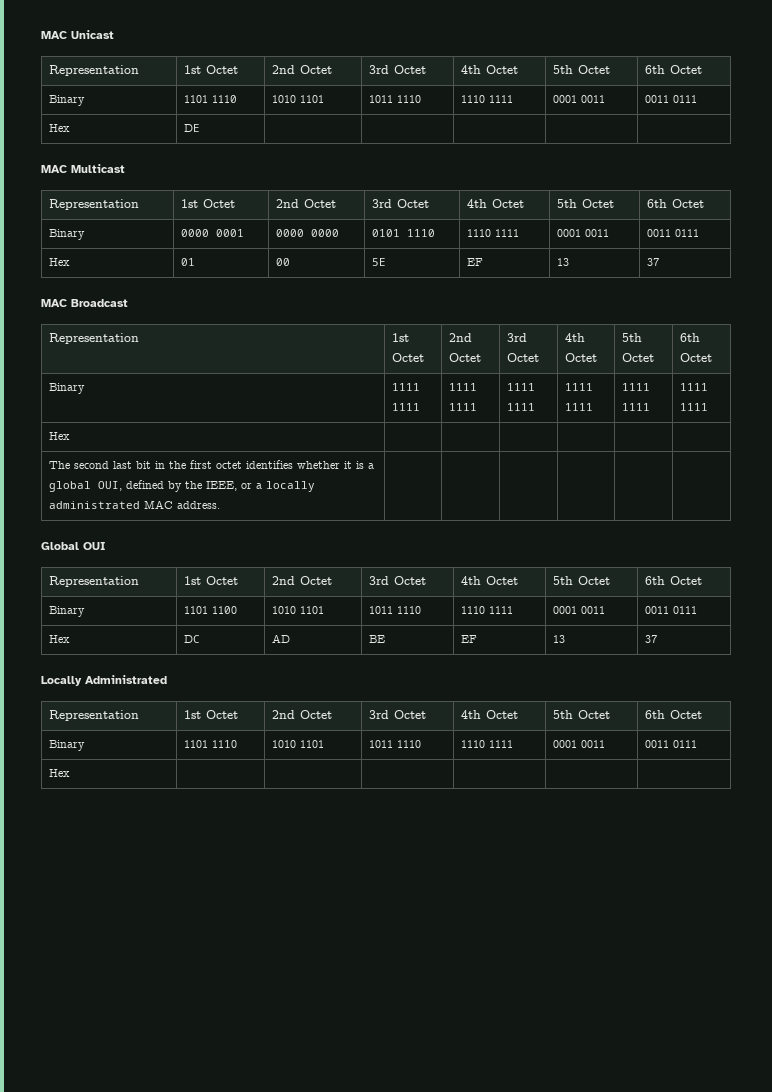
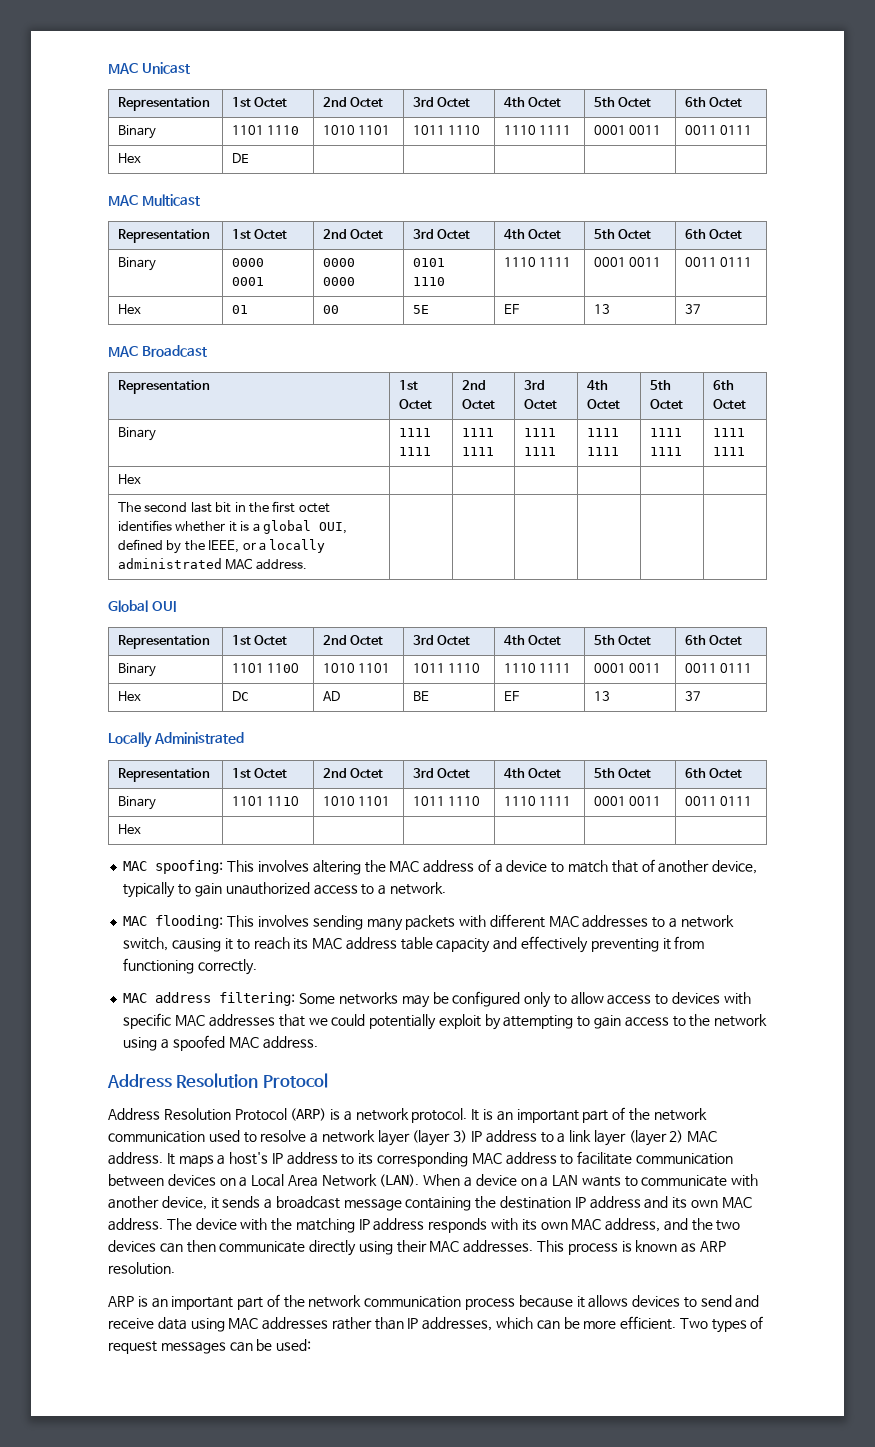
+ MAC spoofing: This involves altering the MAC address of a device to match that of another device, typically to gain unauthorized access to a network.
+ MAC flooding: This involves sending many packets with different MAC addresses to a network switch, causing it to reach its MAC address table capacity and effectively preventing it from functioning correctly.
+ MAC address filtering: Some networks may be configured only to allow access to devices with specific MAC addresses that we could potentially exploit by attempting to gain access to the network using a spoofed MAC address.
+ Address Resolution Protocol
+ Address Resolution Protocol (ARP) is a network protocol. It is an important part of the network communication used to resolve a network layer (layer 3) IP address to a link layer (layer 2) MAC address. It maps a host's IP address to its corresponding MAC address to facilitate communication between devices on a Local Area Network (LAN). When a device on a LAN wants to communicate with another device, it sends a broadcast message containing the destination IP address and its own MAC address. The device with the matching IP address responds with its own MAC address, and the two devices can then communicate directly using their MAC addresses. This process is known as ARP resolution.
+ ARP is an important part of the network communication process because it allows devices to send and receive data using MAC addresses rather than IP addresses, which can be more efficient. Two types of request messages can be used:

